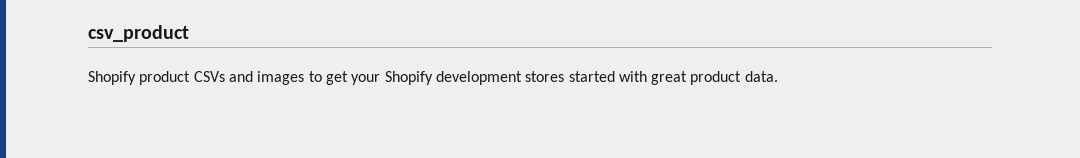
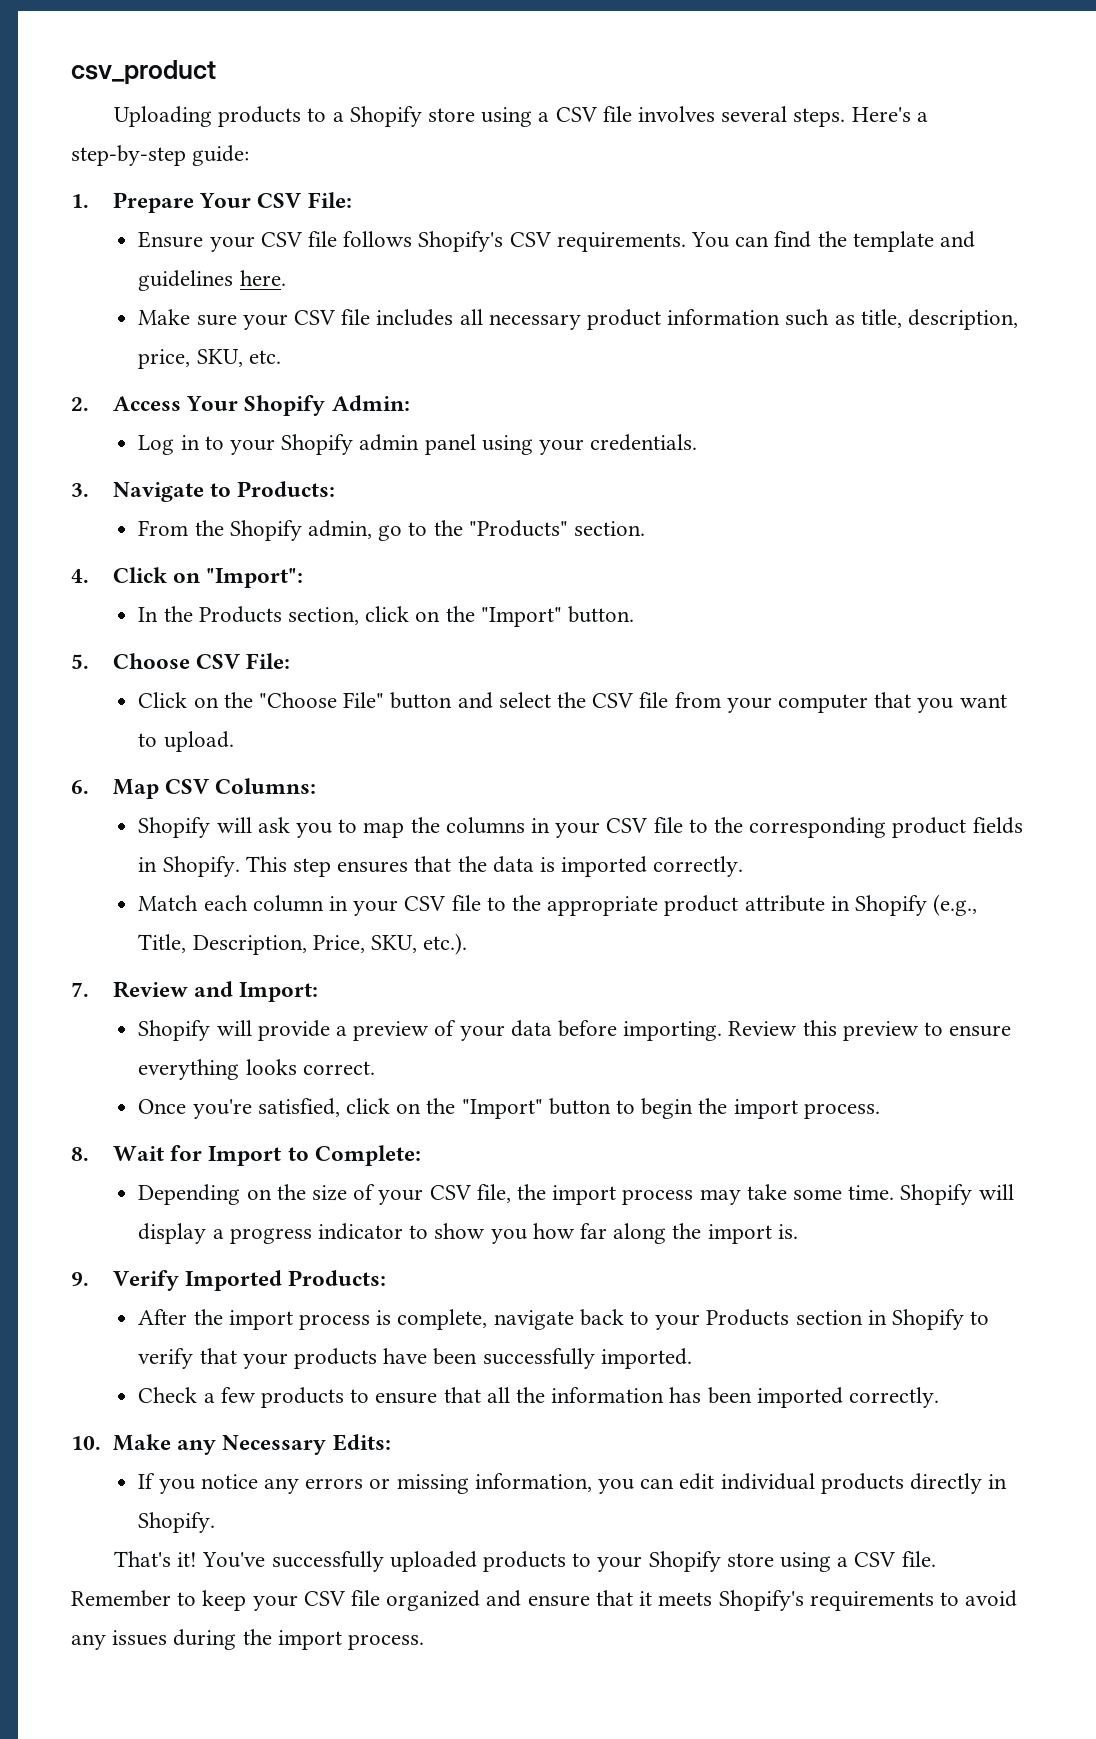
- Shopify product CSVs and images to get your Shopify development stores started with great product data.
+ Uploading products to a Shopify store using a CSV file involves several steps. Here's a step-by-step guide:
+ 1. Prepare Your CSV File:
+ Ensure your CSV file follows Shopify's CSV requirements. You can find the template and guidelines here.
+ Make sure your CSV file includes all necessary product information such as title, description, price, SKU, etc.
+ 2. Access Your Shopify Admin:
+ Log in to your Shopify admin panel using your credentials.
+ 3. Navigate to Products:
+ From the Shopify admin, go to the "Products" section.
+ 4. Click on "Import":
+ In the Products section, click on the "Import" button.
+ 5. Choose CSV File:
+ Click on the "Choose File" button and select the CSV file from your computer that you want to upload.
+ 6. Map CSV Columns:
+ Shopify will ask you to map the columns in your CSV file to the corresponding product fields in Shopify. This step ensures that the data is imported correctly.
+ Match each column in your CSV file to the appropriate product attribute in Shopify (e.g., Title, Description, Price, SKU, etc.).
+ 7. Review and Import:
+ Shopify will provide a preview of your data before importing. Review this preview to ensure everything looks correct.
+ Once you're satisfied, click on the "Import" button to begin the import process.
+ 8. Wait for Import to Complete:
+ Depending on the size of your CSV file, the import process may take some time. Shopify will display a progress indicator to show you how far along the import is.
+ 9. Verify Imported Products:
+ After the import process is complete, navigate back to your Products section in Shopify to verify that your products have been successfully imported.
+ Check a few products to ensure that all the information has been imported correctly.
+ 10. Make any Necessary Edits:
+ If you notice any errors or missing information, you can edit individual products directly in Shopify.
+ That's it! You've successfully uploaded products to your Shopify store using a CSV file. Remember to keep your CSV file organized and ensure that it meets Shopify's requirements to avoid any issues during the import process.

